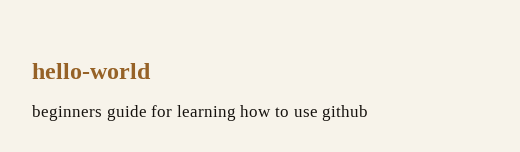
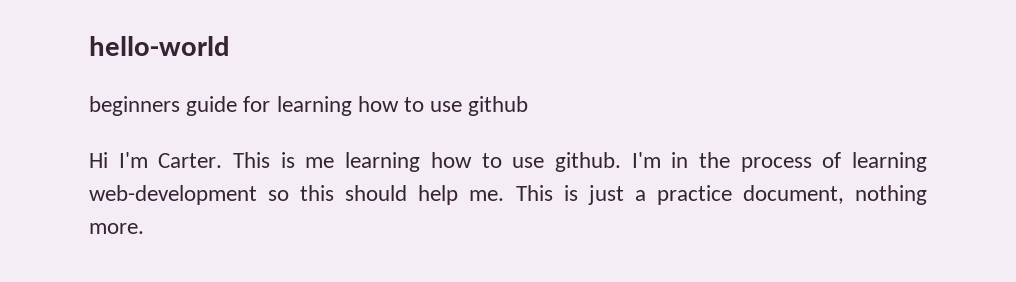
+ Hi I'm Carter. This is me learning how to use github. I'm in the process of learning web-development so this should help me. This is just a practice document, nothing more.

